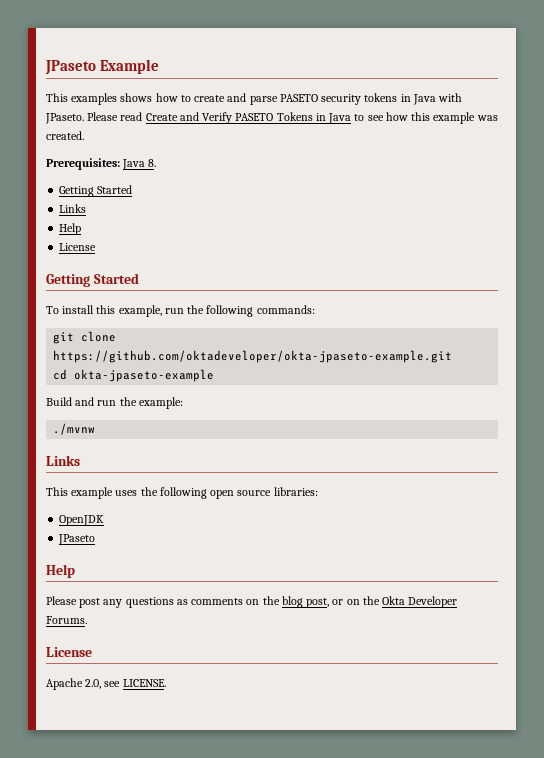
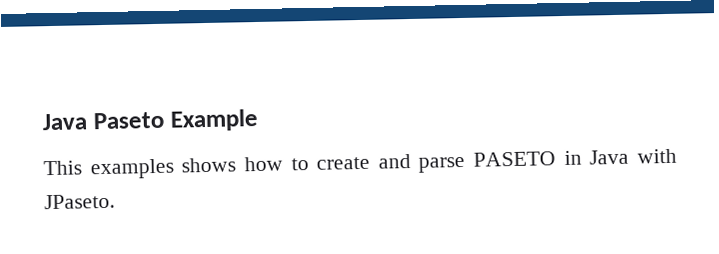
- JPaseto Example
+ Java Paseto Example
- This examples shows how to create and parse PASETO security tokens in Java with JPaseto. Please read Create and Verify PASETO Tokens in Java to see how this example was created.
- Prerequisites: Java 8.
- Getting Started
- Links
- Help
- License
- Getting Started
- To install this example, run the following commands:
- git clone https://github.com/oktadeveloper/okta-jpaseto-example.git
- cd okta-jpaseto-example
- Build and run the example:
- ./mvnw
- Links
- This example uses the following open source libraries:
- OpenJDK
- JPaseto
- Help
- Please post any questions as comments on the blog post, or on the Okta Developer Forums.
- License
- Apache 2.0, see LICENSE.
+ This examples shows how to create and parse PASETO in Java with JPaseto.

